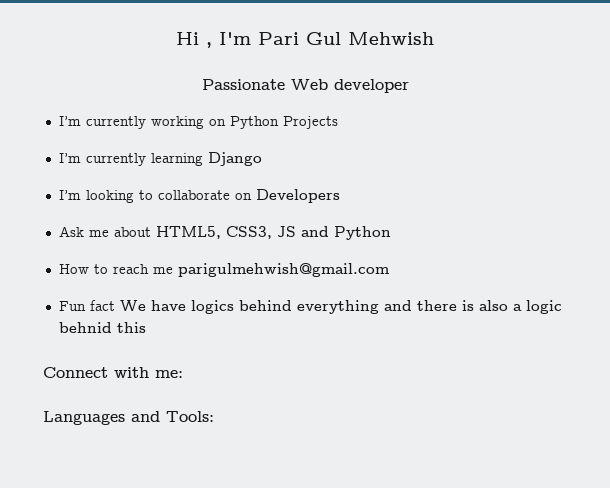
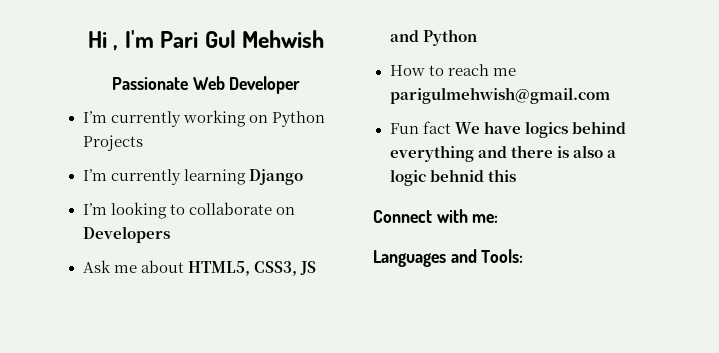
- Passionate Web developer
+ Passionate Web Developer

